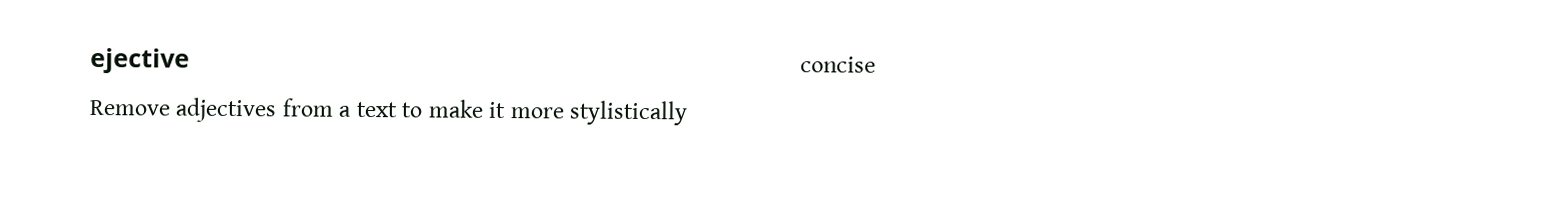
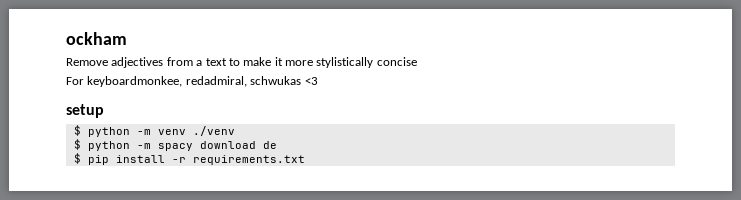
- ejective
+ ockham
+ For keyboardmonkee, redadmiral, schwukas <3
+ setup
+ $ python -m venv ./venv
+ $ python -m spacy download de
+ $ pip install -r requirements.txt

